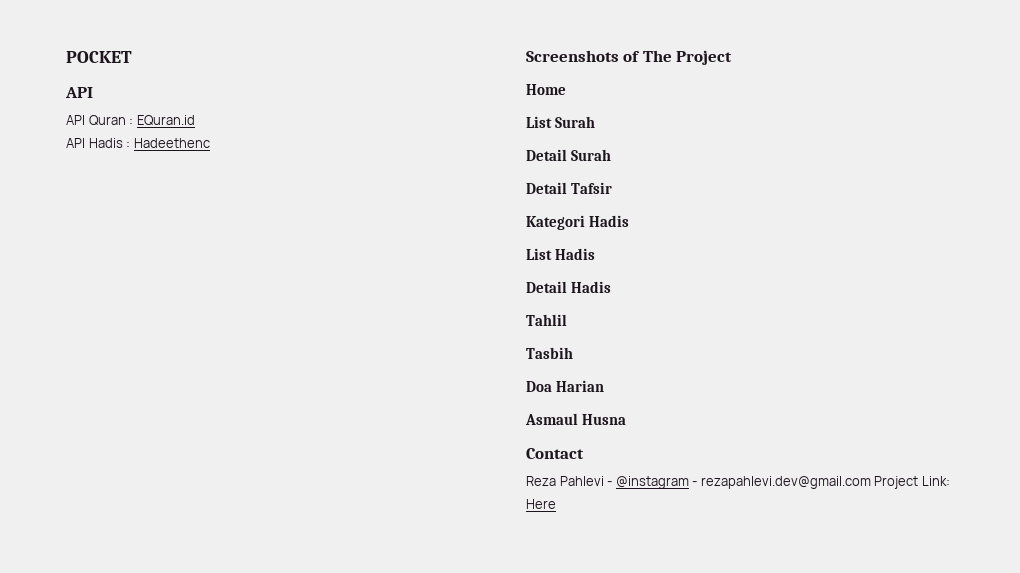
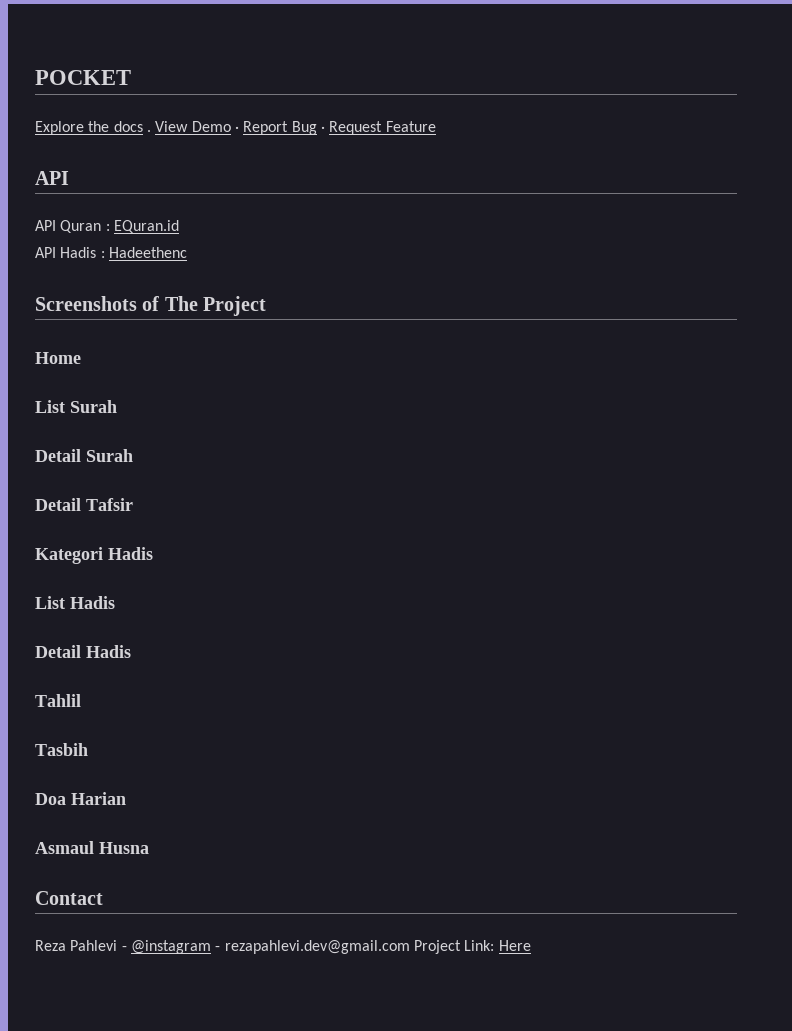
+ Explore the docs . View Demo · Report Bug · Request Feature

